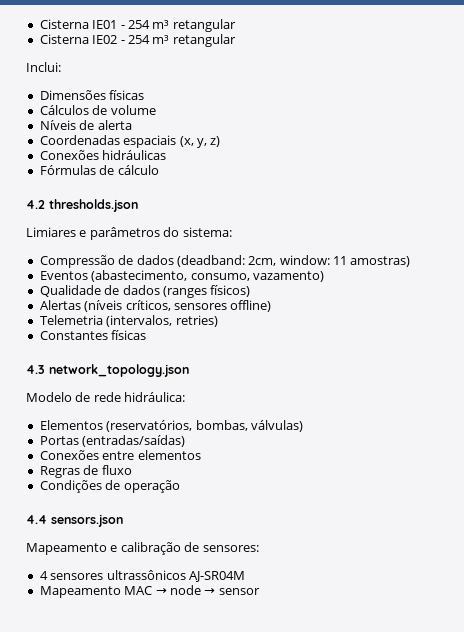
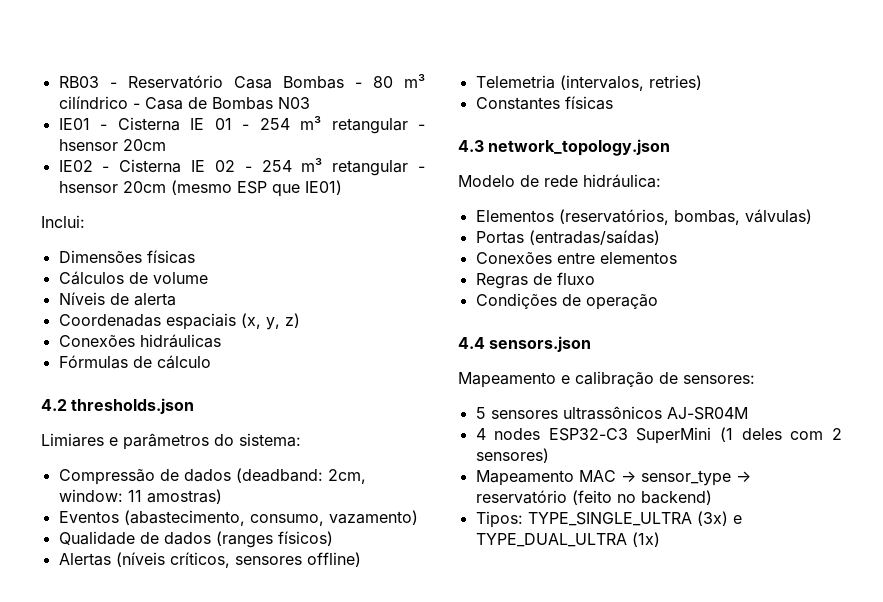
- Cisterna IE01 - 254 m³ retangular
- Cisterna IE02 - 254 m³ retangular
+ RB03 - Reservatório Casa Bombas - 80 m³ cilíndrico - Casa de Bombas N03
+ IE01 - Cisterna IE 01 - 254 m³ retangular - hsensor 20cm
+ IE02 - Cisterna IE 02 - 254 m³ retangular - hsensor 20cm (mesmo ESP que IE01)
- 4 sensores ultrassônicos AJ-SR04M
+ 5 sensores ultrassônicos AJ-SR04M
- Mapeamento MAC → node → sensor
+ 4 nodes ESP32-C3 SuperMini (1 deles com 2 sensores)
+ Mapeamento MAC → sensor_type → reservatório (feito no backend)
+ Tipos: TYPE_SINGLE_ULTRA (3x) e TYPE_DUAL_ULTRA (1x)

